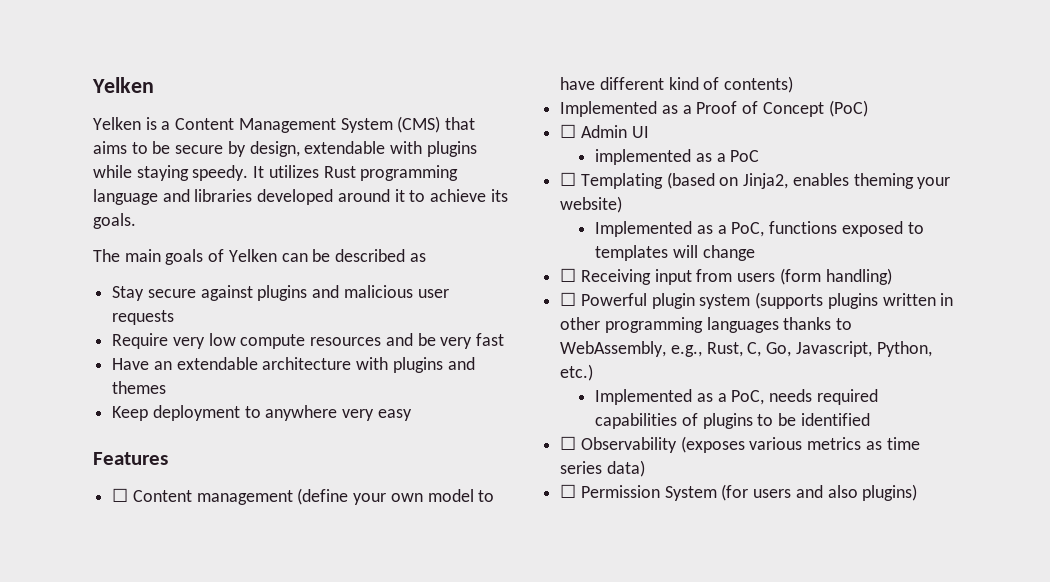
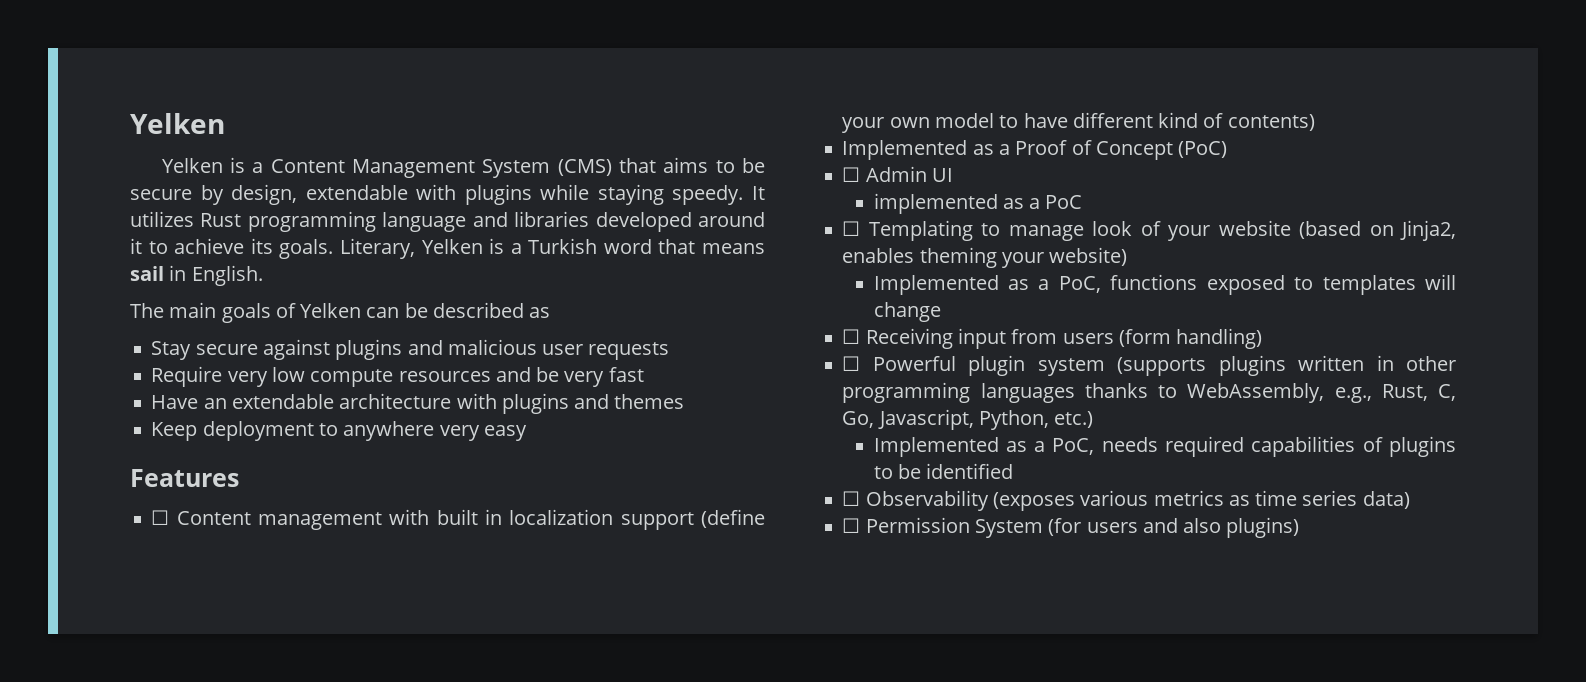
+ Literary, Yelken is a Turkish word that means sail in English.
- ☐ Content management (define your own model to have different kind of contents)
+ ☐ Content management with built in localization support (define your own model to have different kind of contents)
- ☐ Templating (based on Jinja2, enables theming your website)
+ ☐ Templating to manage look of your website (based on Jinja2, enables theming your website)

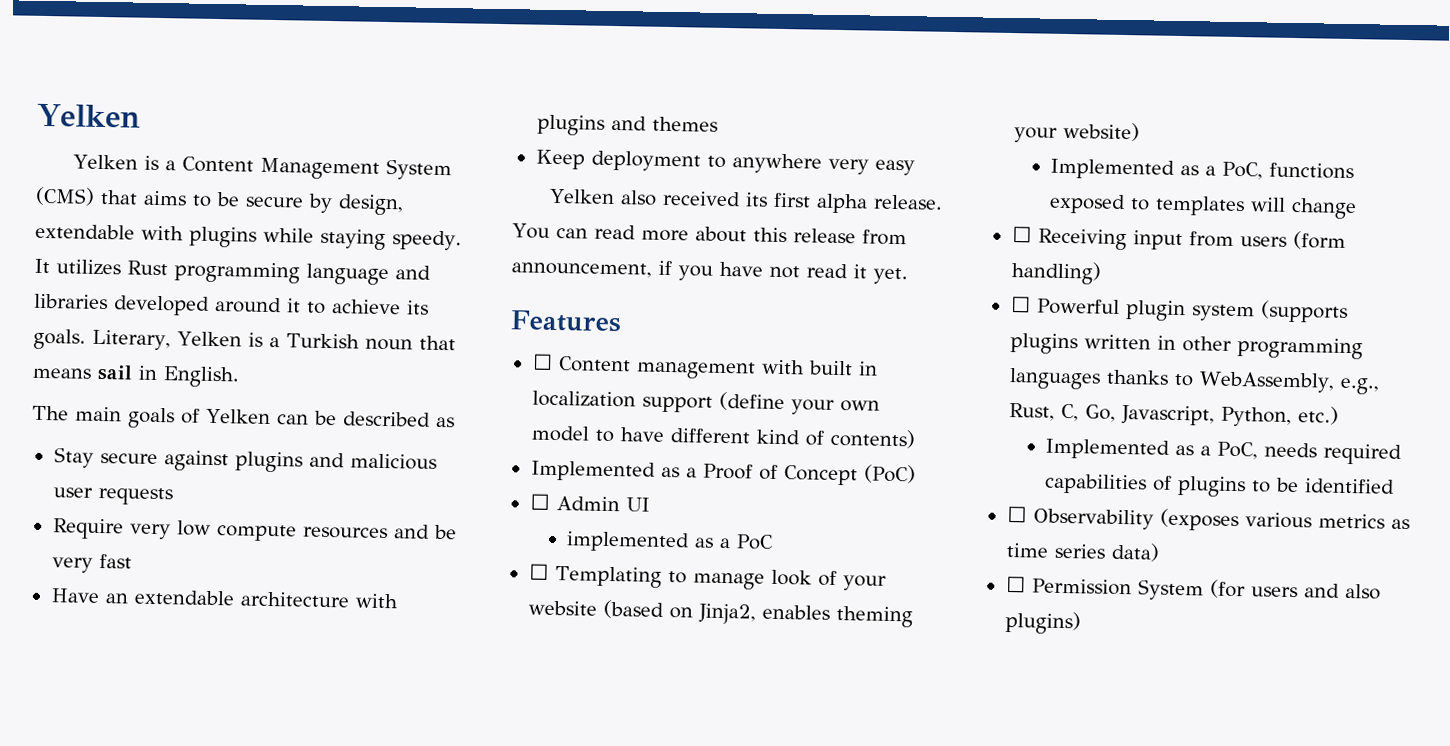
- Literary, Yelken is a Turkish word that means sail in English.
+ Literary, Yelken is a Turkish noun that means sail in English.
+ Yelken also received its first alpha release. You can read more about this release from announcement, if you have not read it yet.

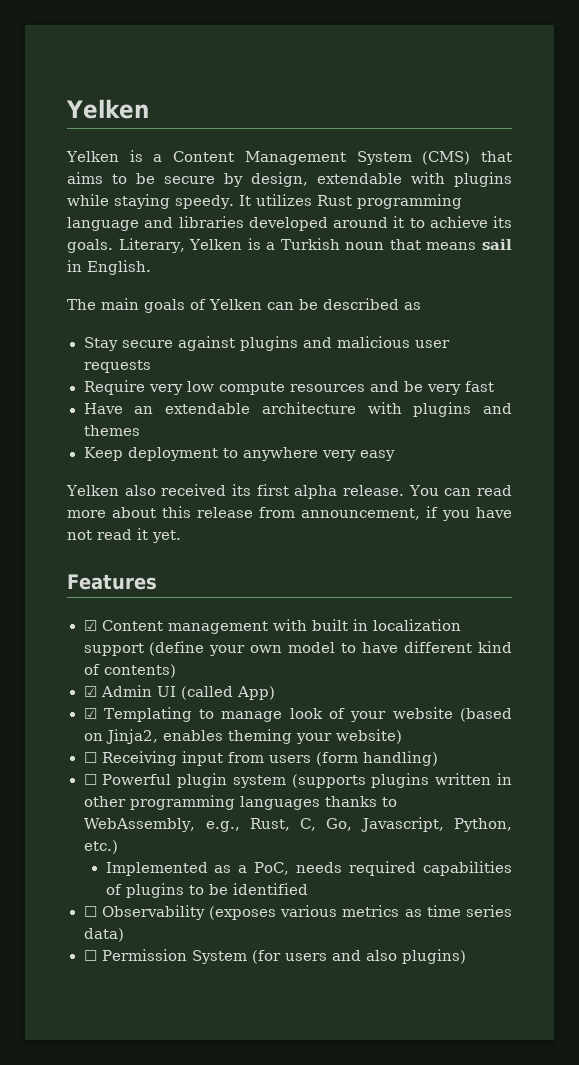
- ☐ Content management with built in localization support (define your own model to have different kind of contents)
+ ☑ Content management with built in localization support (define your own model to have different kind of contents)
- Implemented as a Proof of Concept (PoC)
- ☐ Admin UI
- implemented as a PoC
- ☐ Templating to manage look of your website (based on Jinja2, enables theming your website)
+ ☑ Admin UI (called App)
+ ☑ Templating to manage look of your website (based on Jinja2, enables theming your website)
- Implemented as a PoC, functions exposed to templates will change

